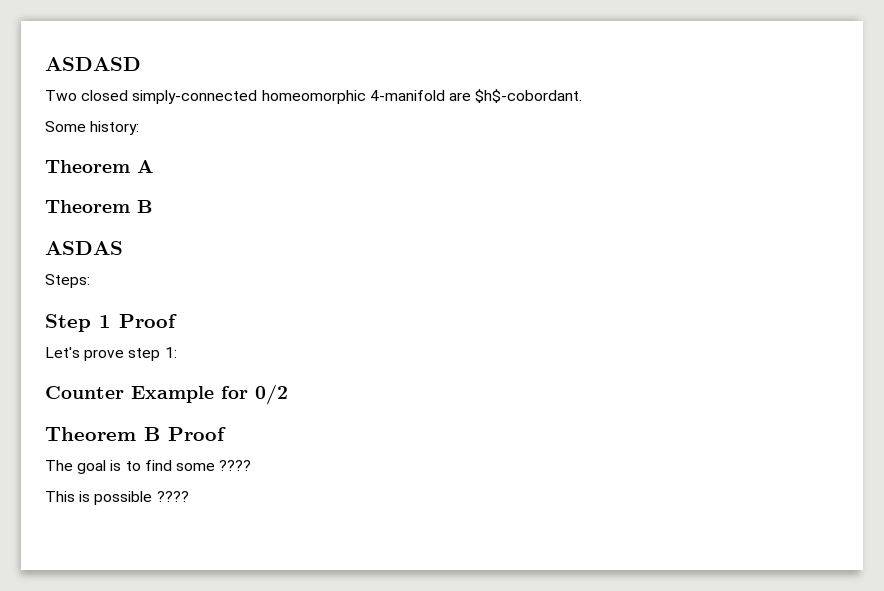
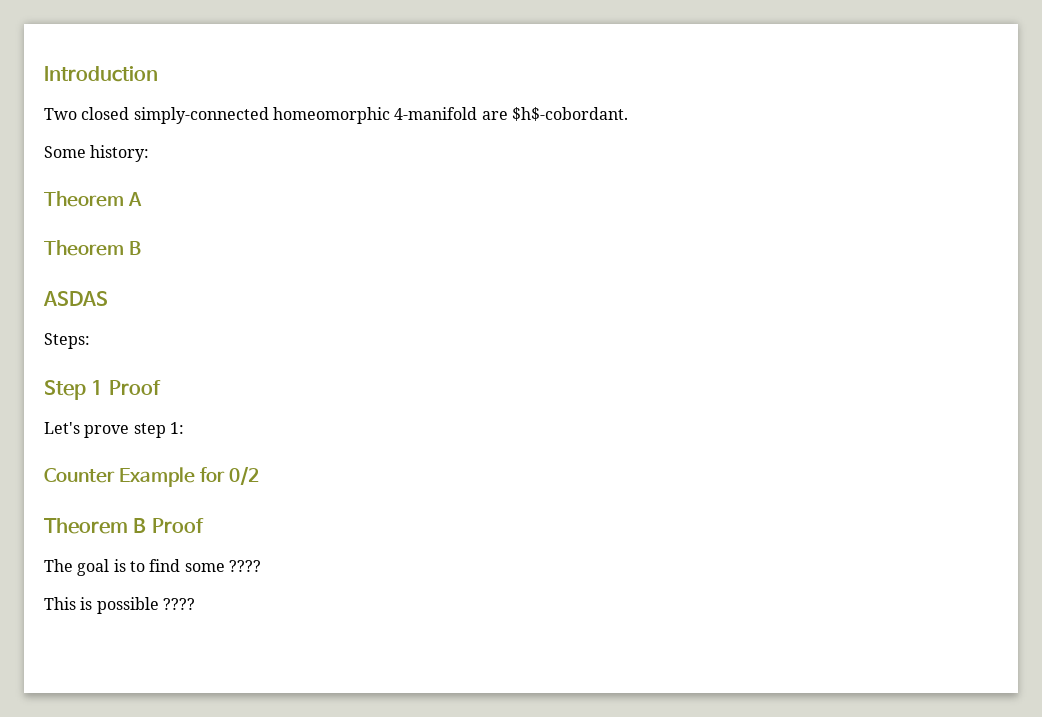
- ASDASD
+ Introduction

